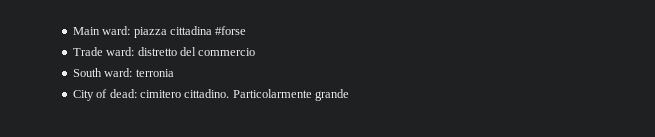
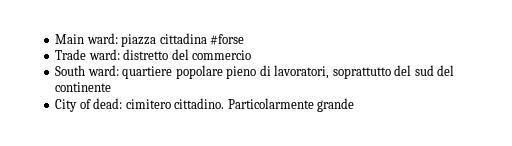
- South ward: terronia
+ South ward: quartiere popolare pieno di lavoratori, soprattutto del sud del continente

